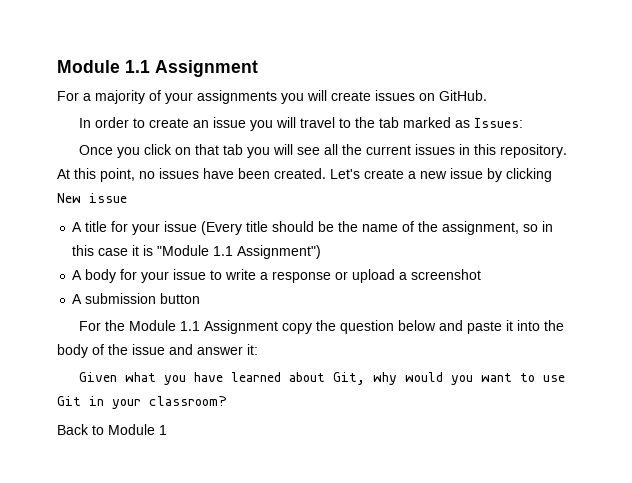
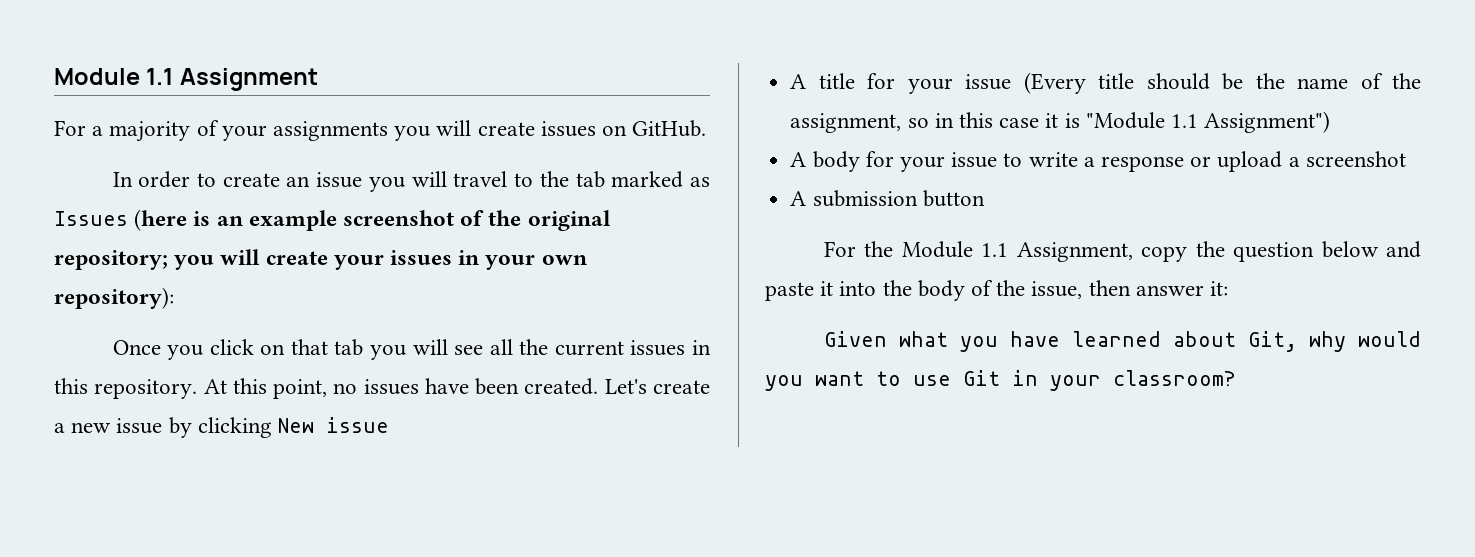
- In order to create an issue you will travel to the tab marked as Issues:
+ In order to create an issue you will travel to the tab marked as Issues (here is an example screenshot of the original repository; you will create your issues in your own repository):
- For the Module 1.1 Assignment copy the question below and paste it into the body of the issue and answer it:
+ For the Module 1.1 Assignment, copy the question below and paste it into the body of the issue, then answer it:
- Back to Module 1

